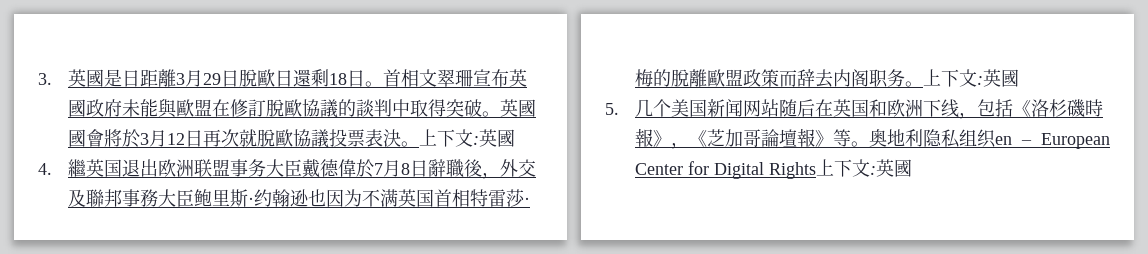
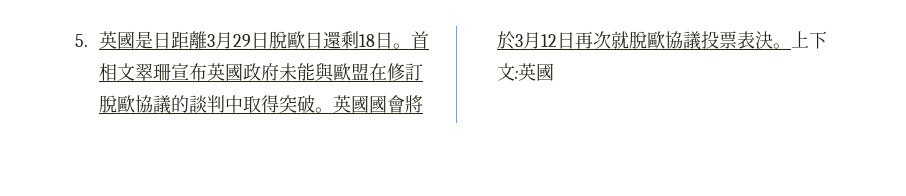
- 3.英國是日距離3月29日脫歐日還剩18日。
+ 5.英國是日距離3月29日脫歐日還剩18日。
- 4.繼英国退出欧洲联盟事务大臣戴德偉於7月8日辭職後，外交及聯邦事務大臣鲍里斯·约翰逊也因为不满英国首相特雷莎·梅的脫離歐盟政策而辞去内阁职务。上下文:英國
- 5.几个美国新闻网站随后在英国和欧洲下线，包括《洛杉磯時報》，《芝加哥論壇報》等。奥地利隐私组织en – European Center for Digital Rights上下文:英國

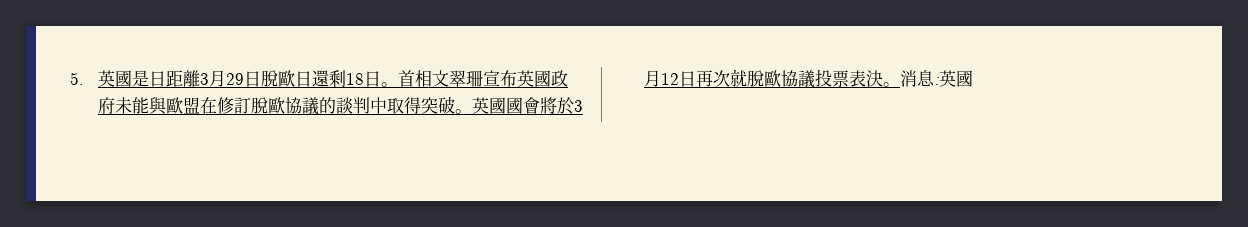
- 上下文:英國
+ 消息:英國

